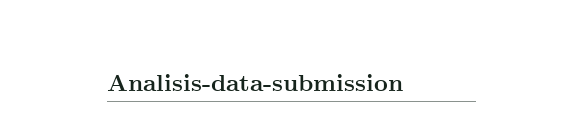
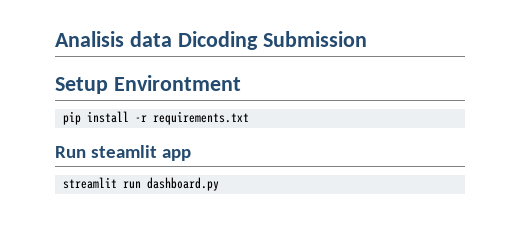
- Analisis-data-submission
+ Analisis data Dicoding Submission
+ Setup Environtment
+ pip install -r requirements.txt
+ Run steamlit app
+ streamlit run dashboard.py

